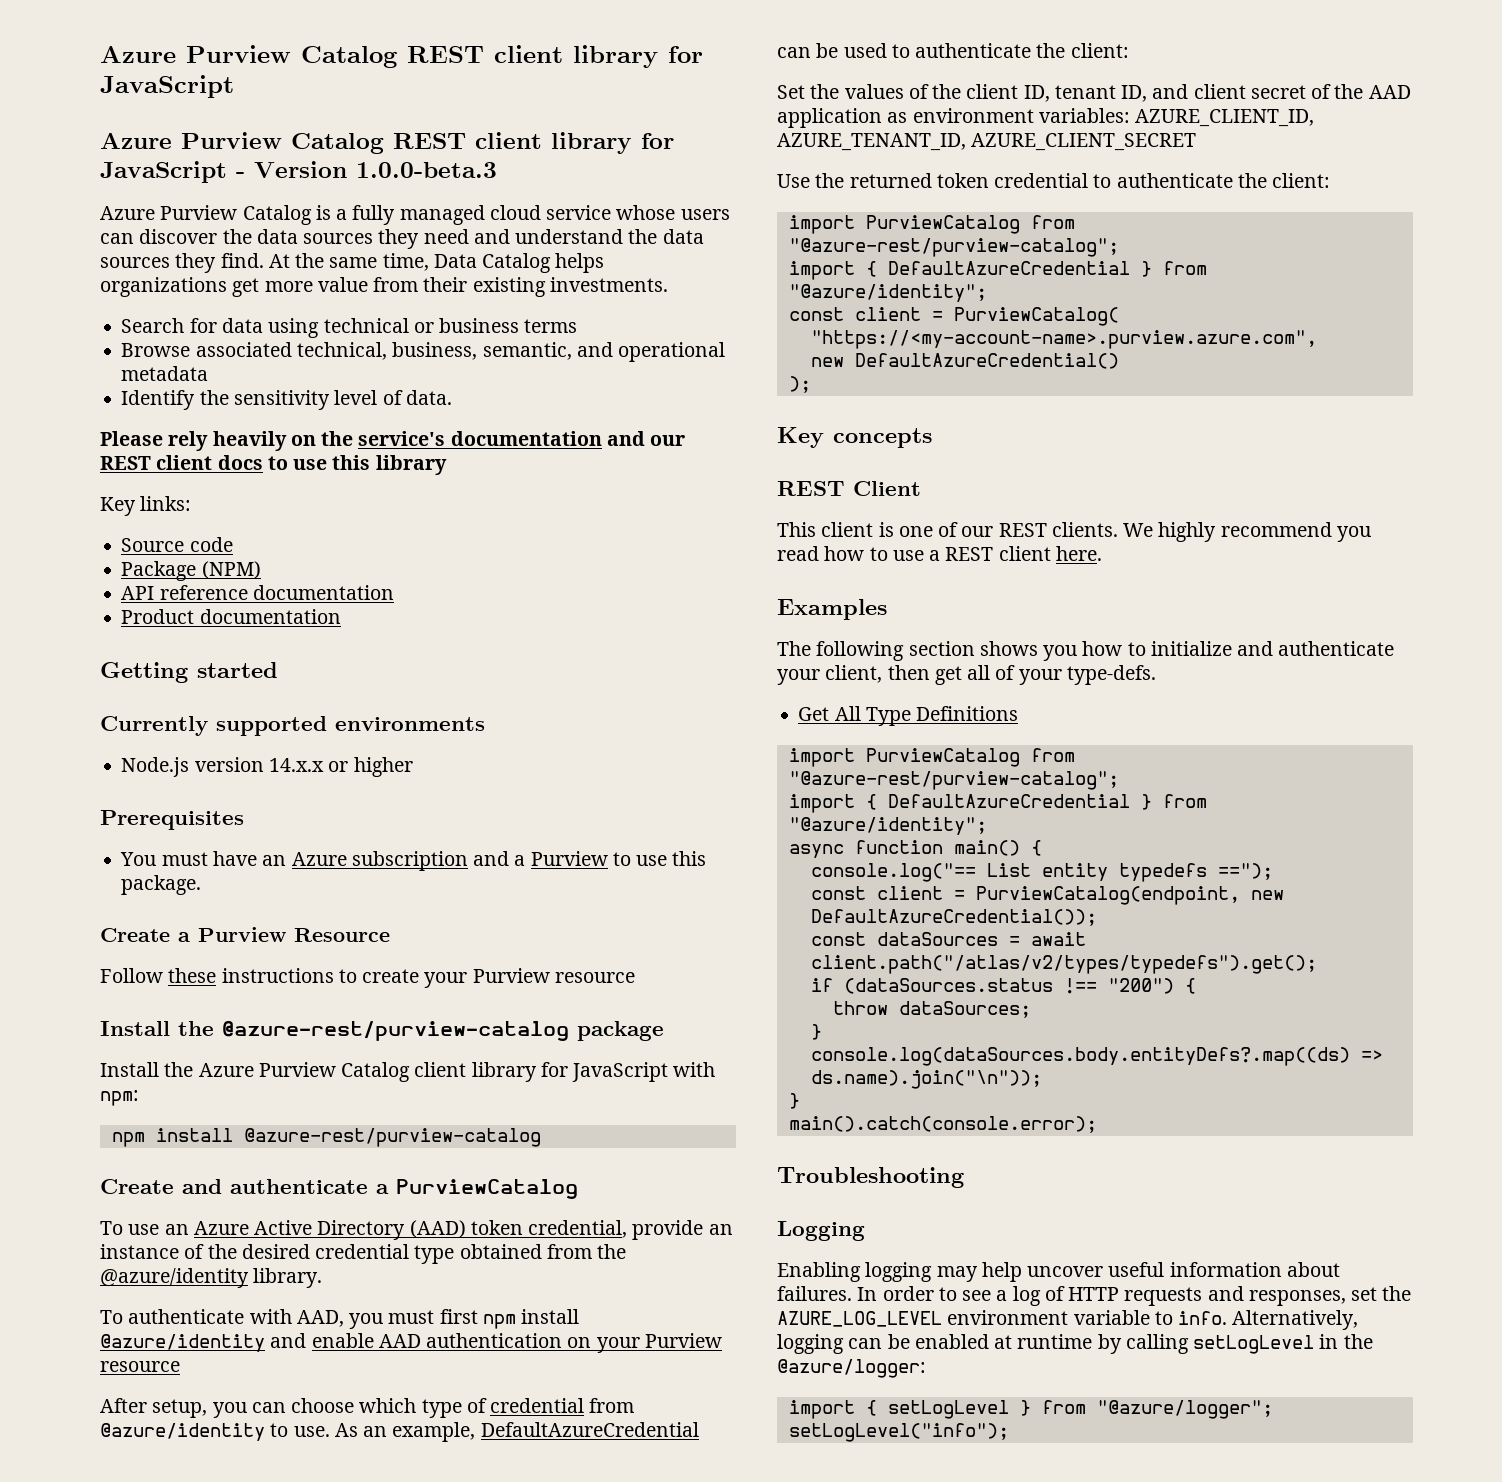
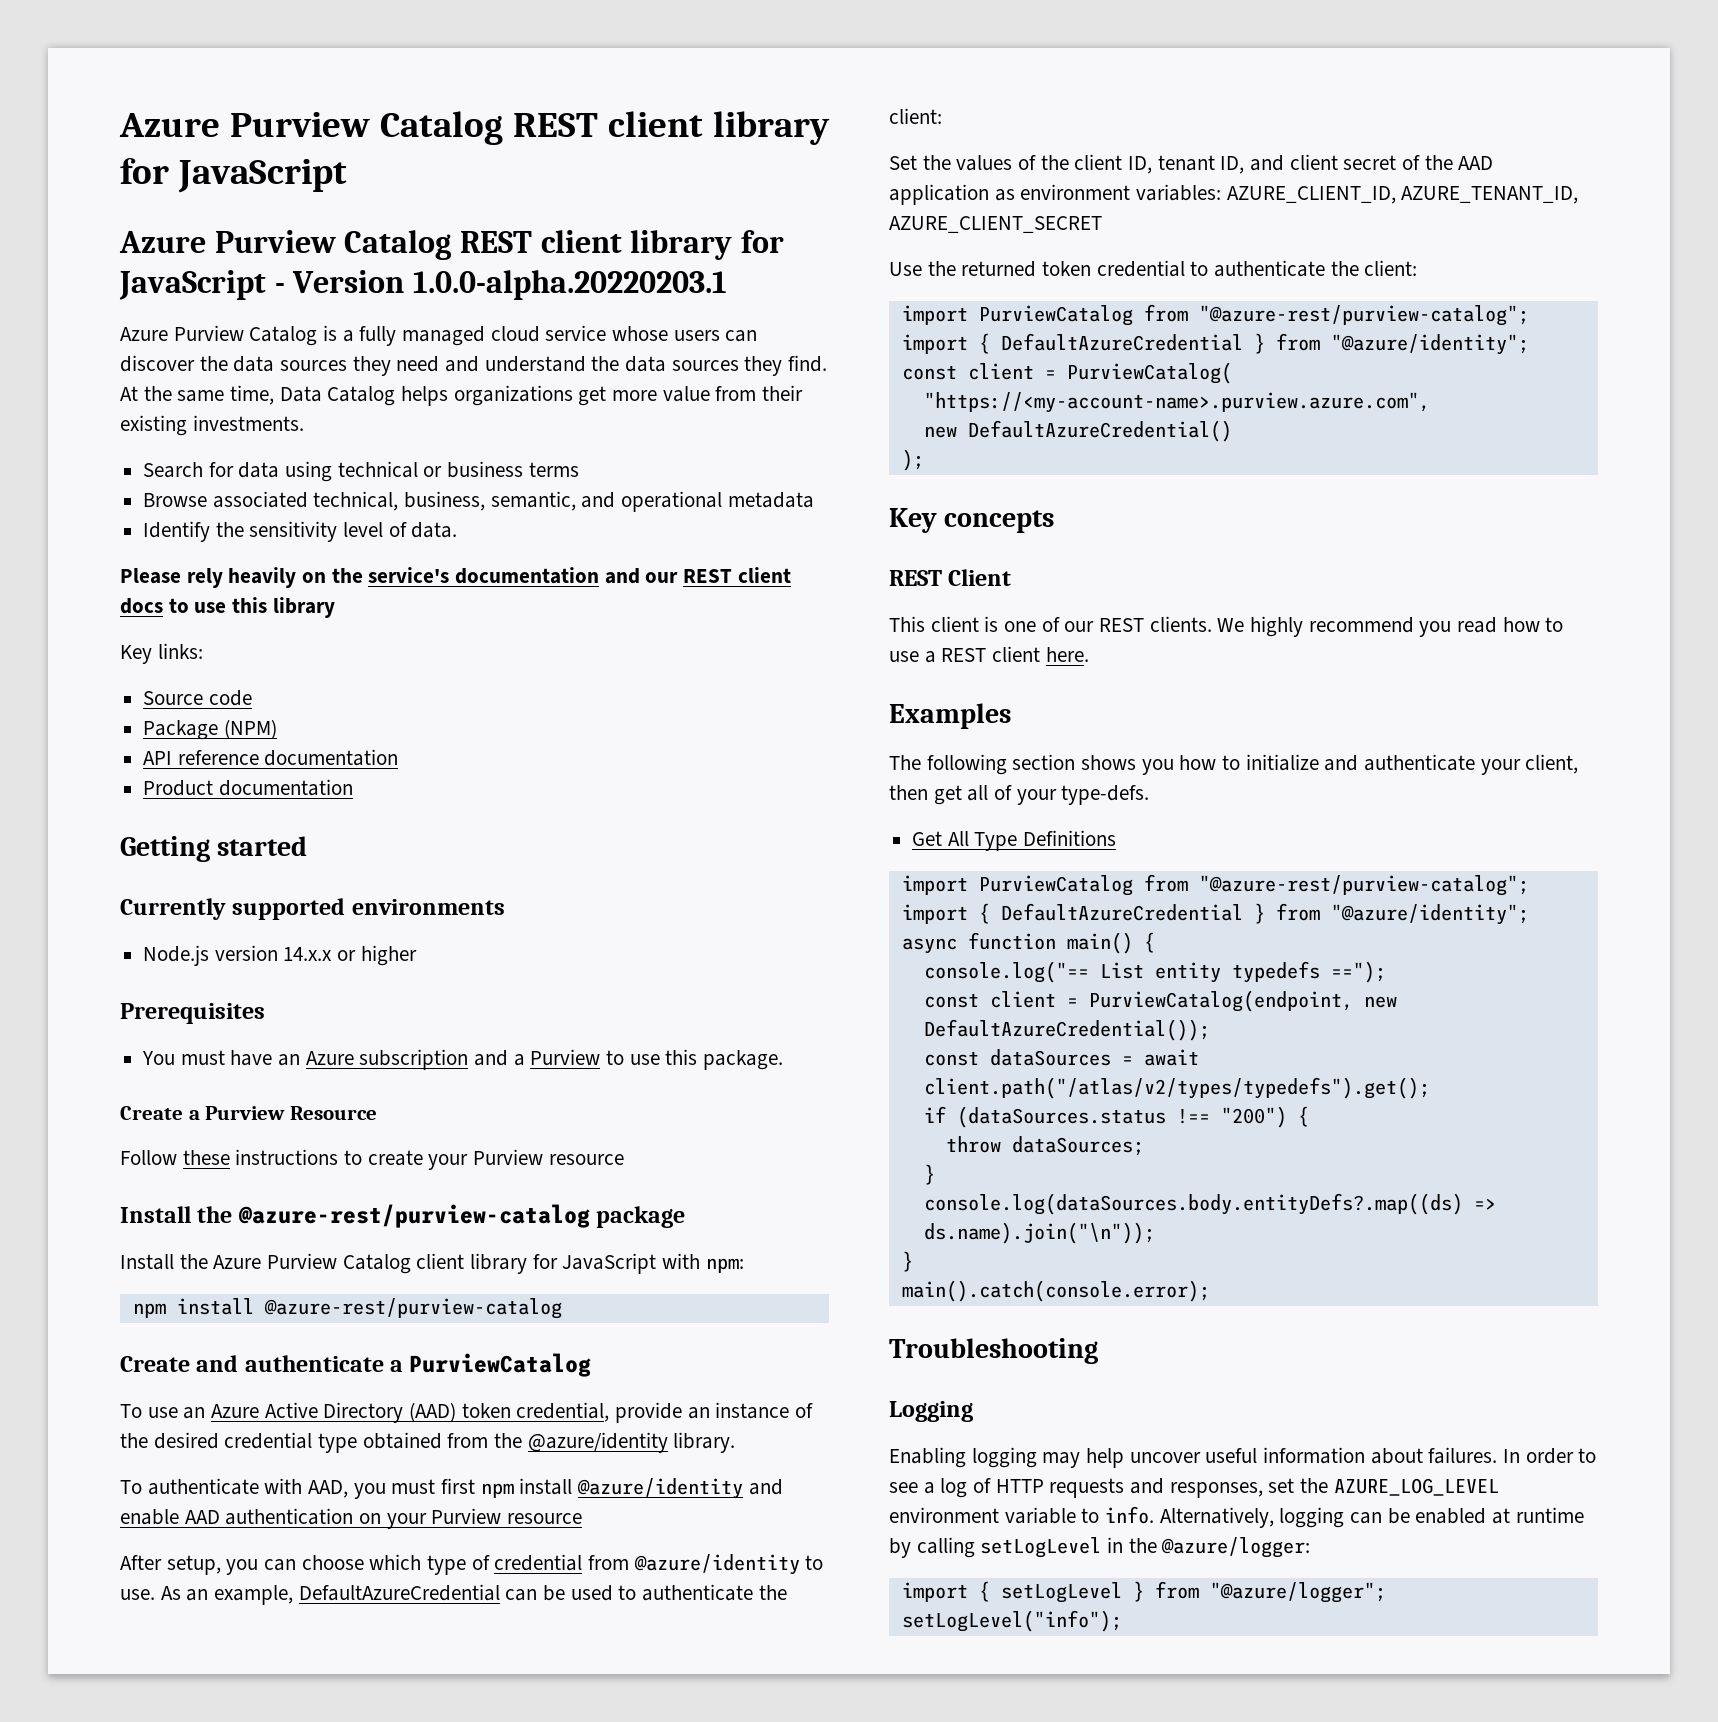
- Azure Purview Catalog REST client library for JavaScript - Version 1.0.0-beta.3
+ Azure Purview Catalog REST client library for JavaScript - Version 1.0.0-alpha.20220203.1

